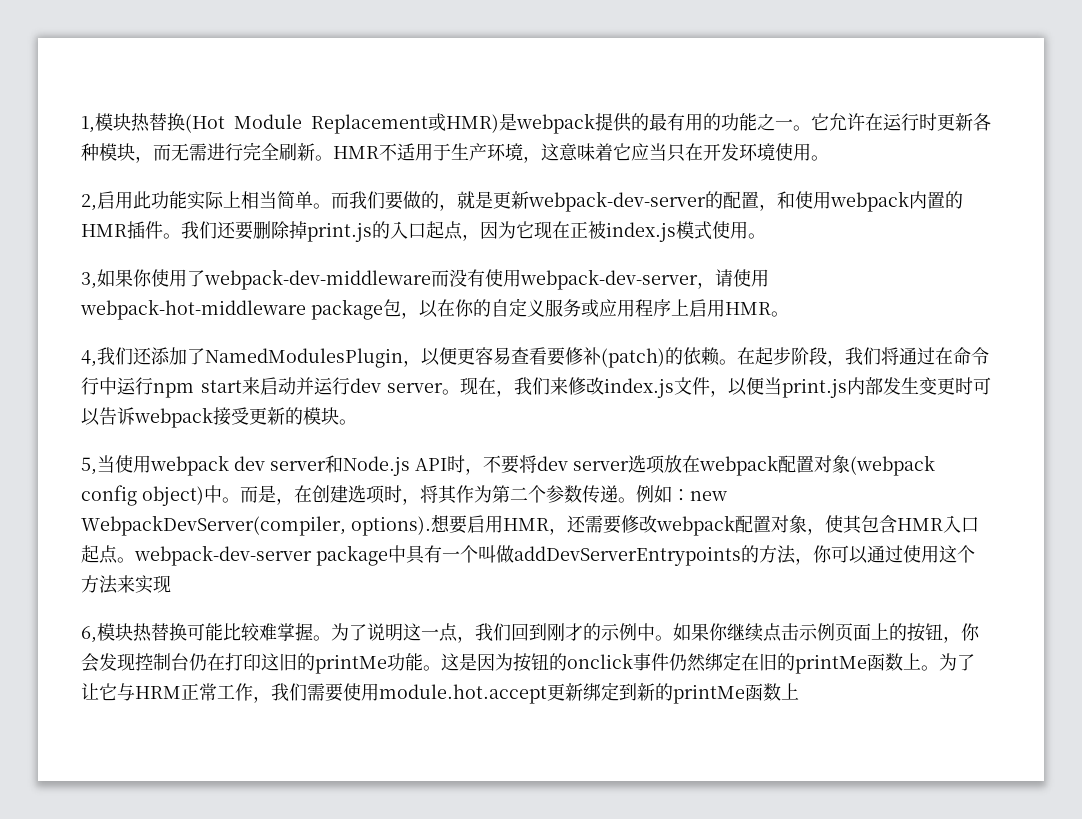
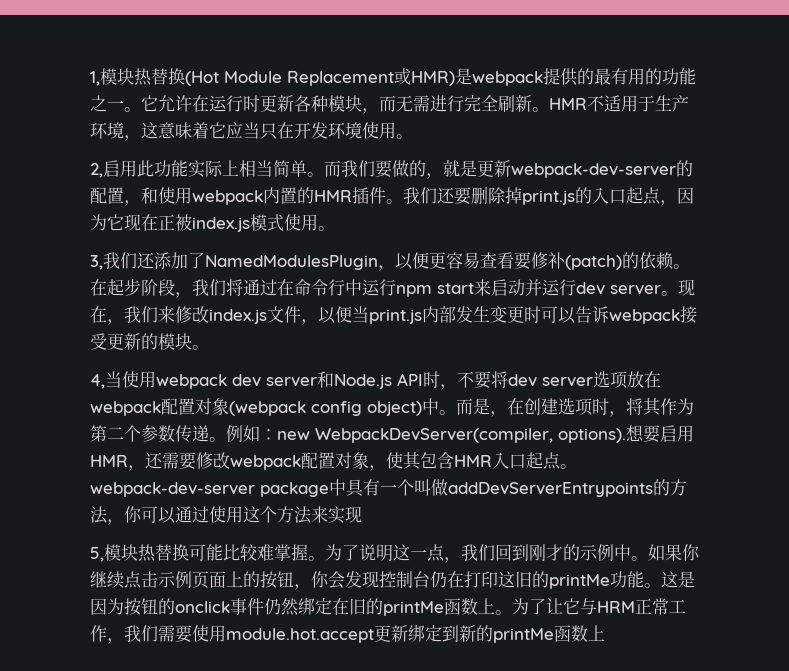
- 3,如果你使用了webpack-dev-middleware而没有使用webpack-dev-server，请使用webpack-hot-middleware package包，以在你的自定义服务或应用程序上启用HMR。
- 4,我们还添加了NamedModulesPlugin，以便更容易查看要修补(patch)的依赖。
+ 3,我们还添加了NamedModulesPlugin，以便更容易查看要修补(patch)的依赖。
- 5,当使用webpack dev server和Node.js API时，不要将dev server选项放在webpack配置对象(webpack config object)中。
+ 4,当使用webpack dev server和Node.js API时，不要将dev server选项放在webpack配置对象(webpack config object)中。
- 6,模块热替换可能比较难掌握。
+ 5,模块热替换可能比较难掌握。

